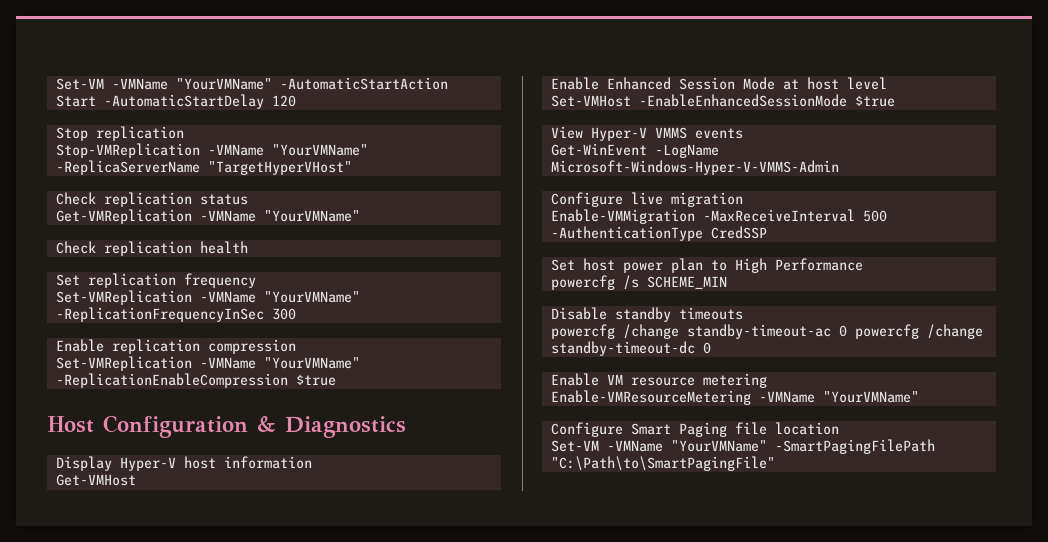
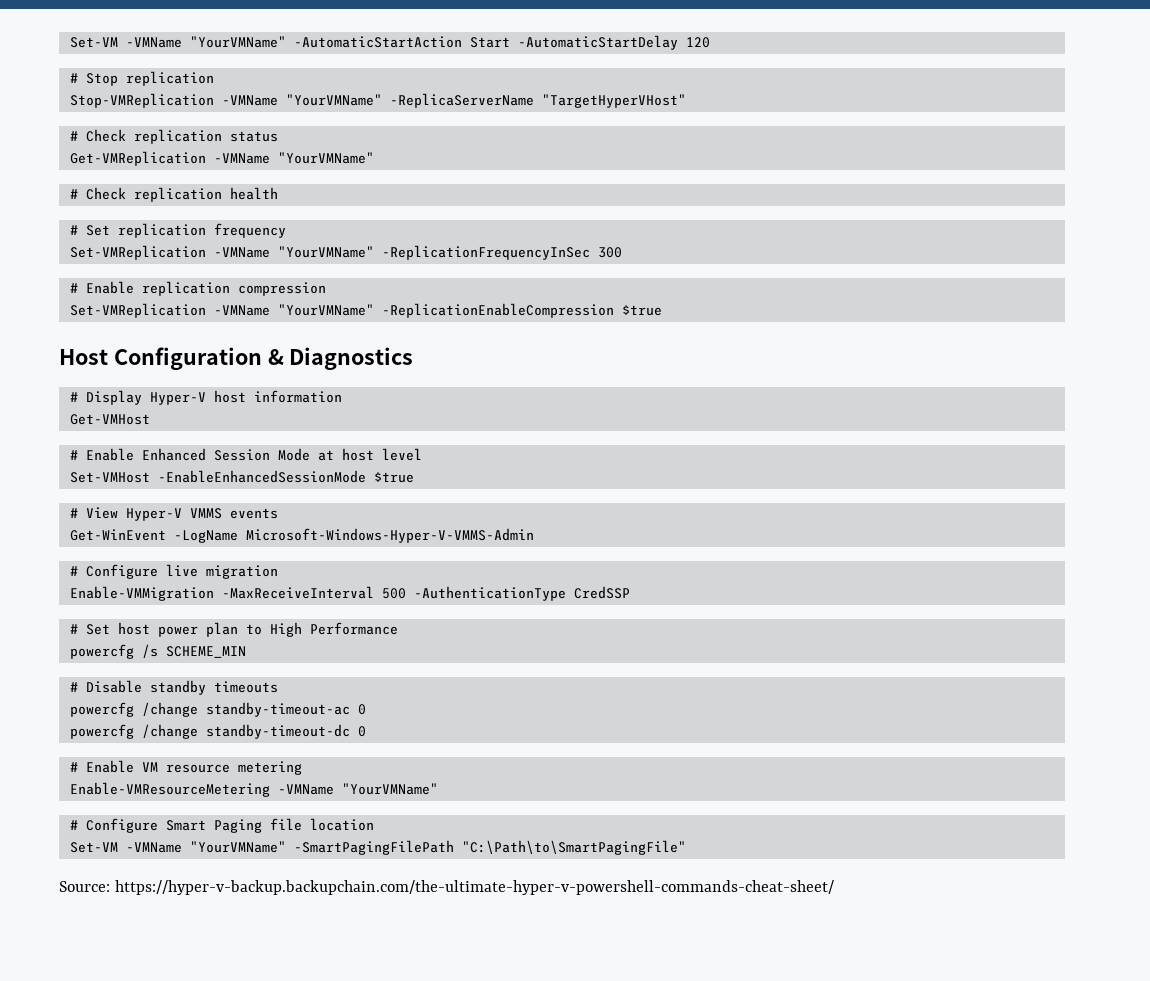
- Stop replication
+ # Stop replication
- Check replication status
+ # Check replication status
- Check replication health
+ # Check replication health
- Set replication frequency
+ # Set replication frequency
- Enable replication compression
+ # Enable replication compression
- Display Hyper-V host information
+ # Display Hyper-V host information
- Enable Enhanced Session Mode at host level
+ # Enable Enhanced Session Mode at host level
- View Hyper-V VMMS events
+ # View Hyper-V VMMS events
- Configure live migration
+ # Configure live migration
- Set host power plan to High Performance
+ # Set host power plan to High Performance
- Disable standby timeouts
+ # Disable standby timeouts
- powercfg /change standby-timeout-ac 0 powercfg /change standby-timeout-dc 0
+ powercfg /change standby-timeout-ac 0
+ powercfg /change standby-timeout-dc 0
- Enable VM resource metering
+ # Enable VM resource metering
- Configure Smart Paging file location
+ # Configure Smart Paging file location
+ Source: https://hyper-v-backup.backupchain.com/the-ultimate-hyper-v-powershell-commands-cheat-sheet/

